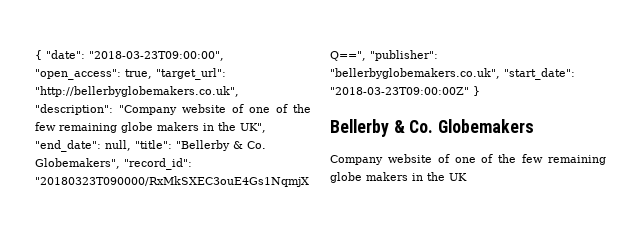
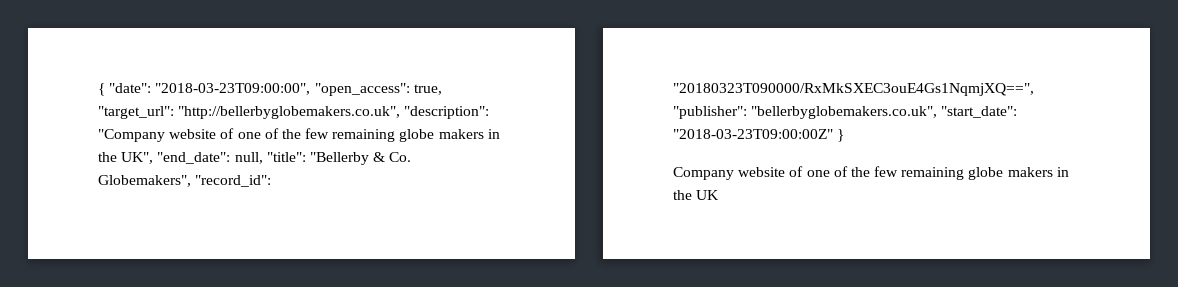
- Bellerby & Co. Globemakers

